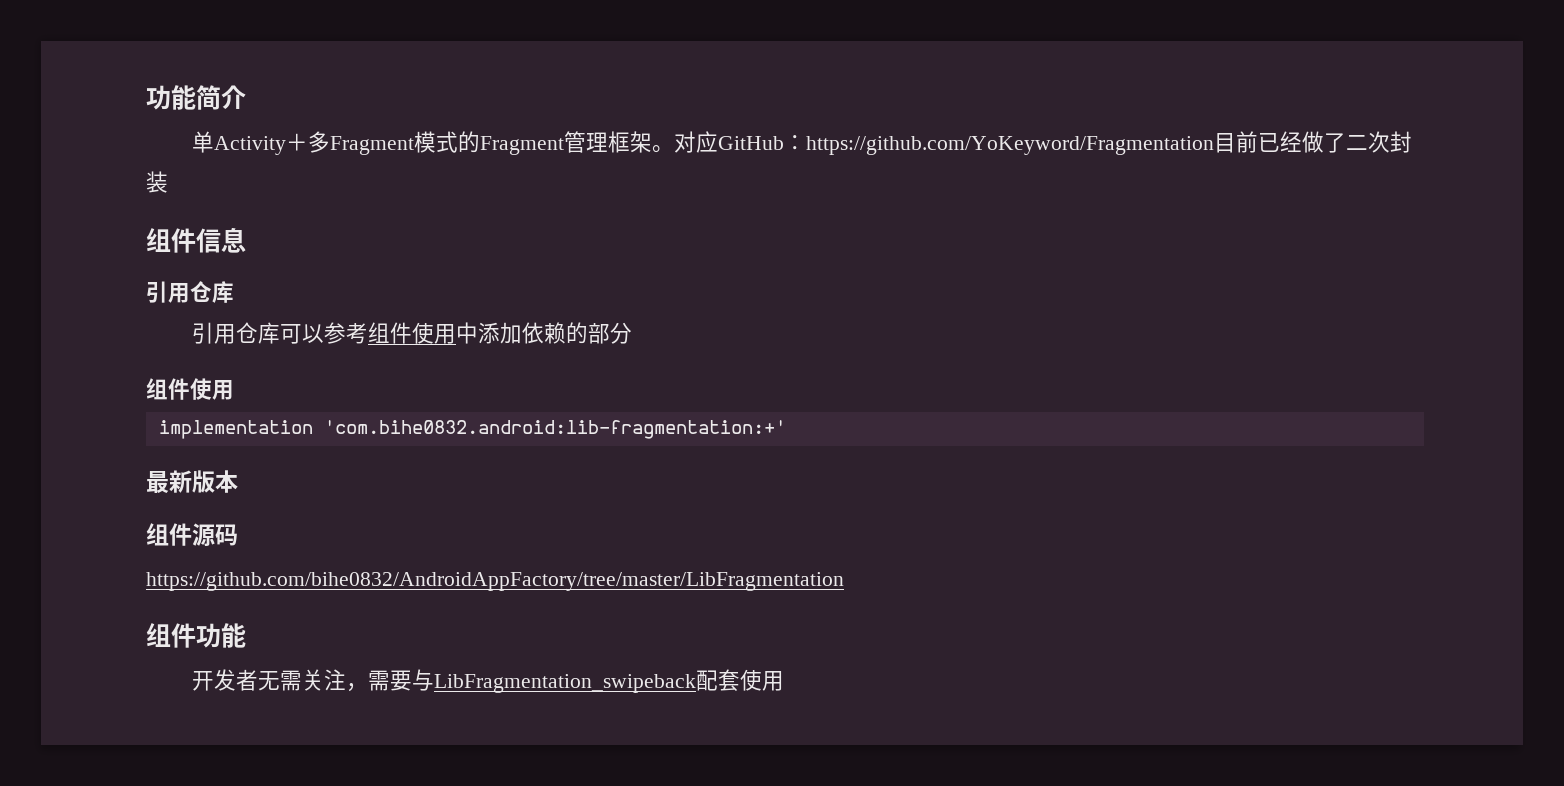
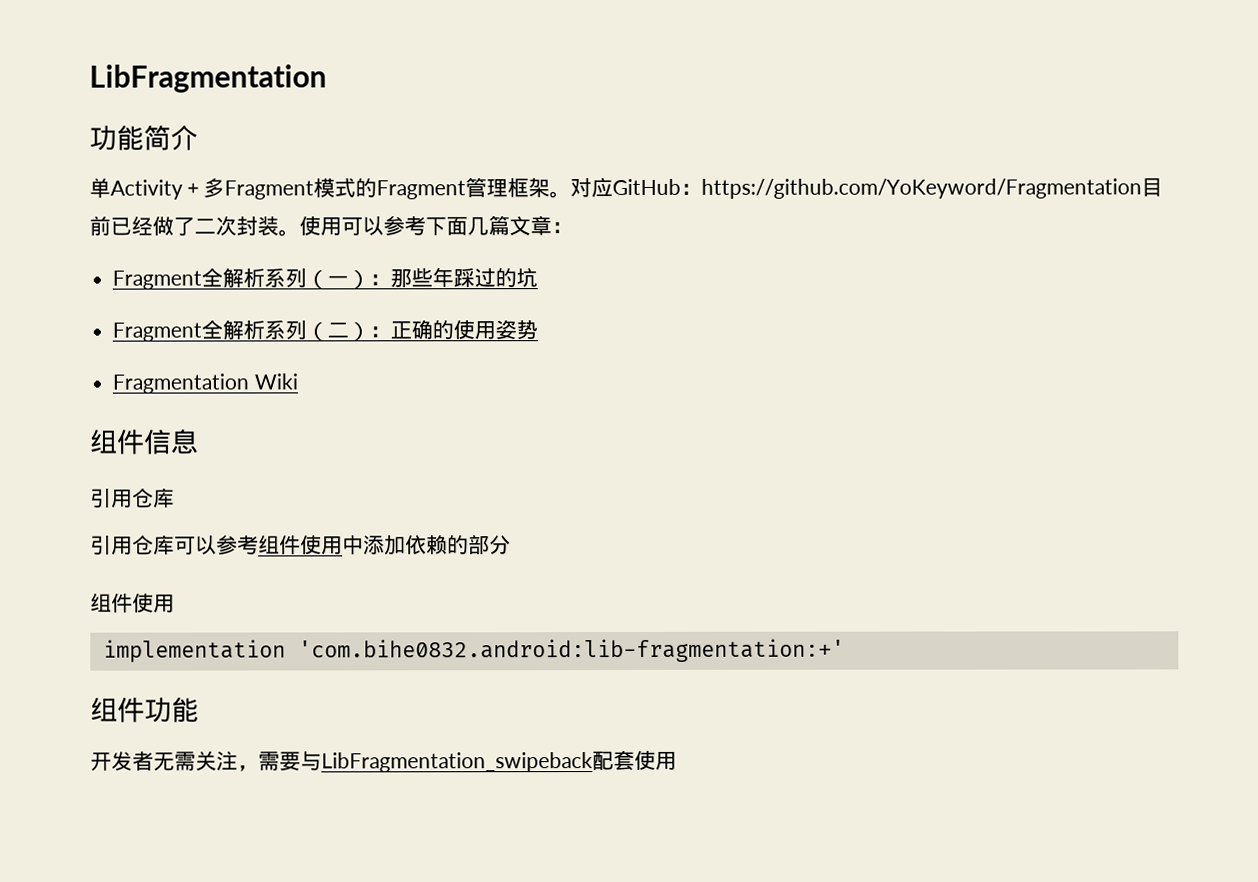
+ LibFragmentation
- 对应GitHub：https://github.com/YoKeyword/Fragmentation目前已经做了二次封装
+ 对应GitHub：https://github.com/YoKeyword/Fragmentation目前已经做了二次封装。使用可以参考下面几篇文章：
+ Fragment全解析系列（一）：那些年踩过的坑
+ Fragment全解析系列（二）：正确的使用姿势
+ Fragmentation Wiki
- 最新版本
- 组件源码
- https://github.com/bihe0832/AndroidAppFactory/tree/master/LibFragmentation

